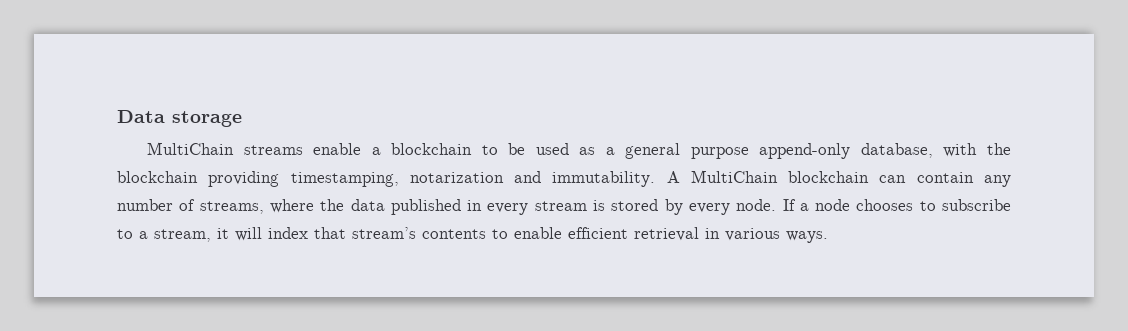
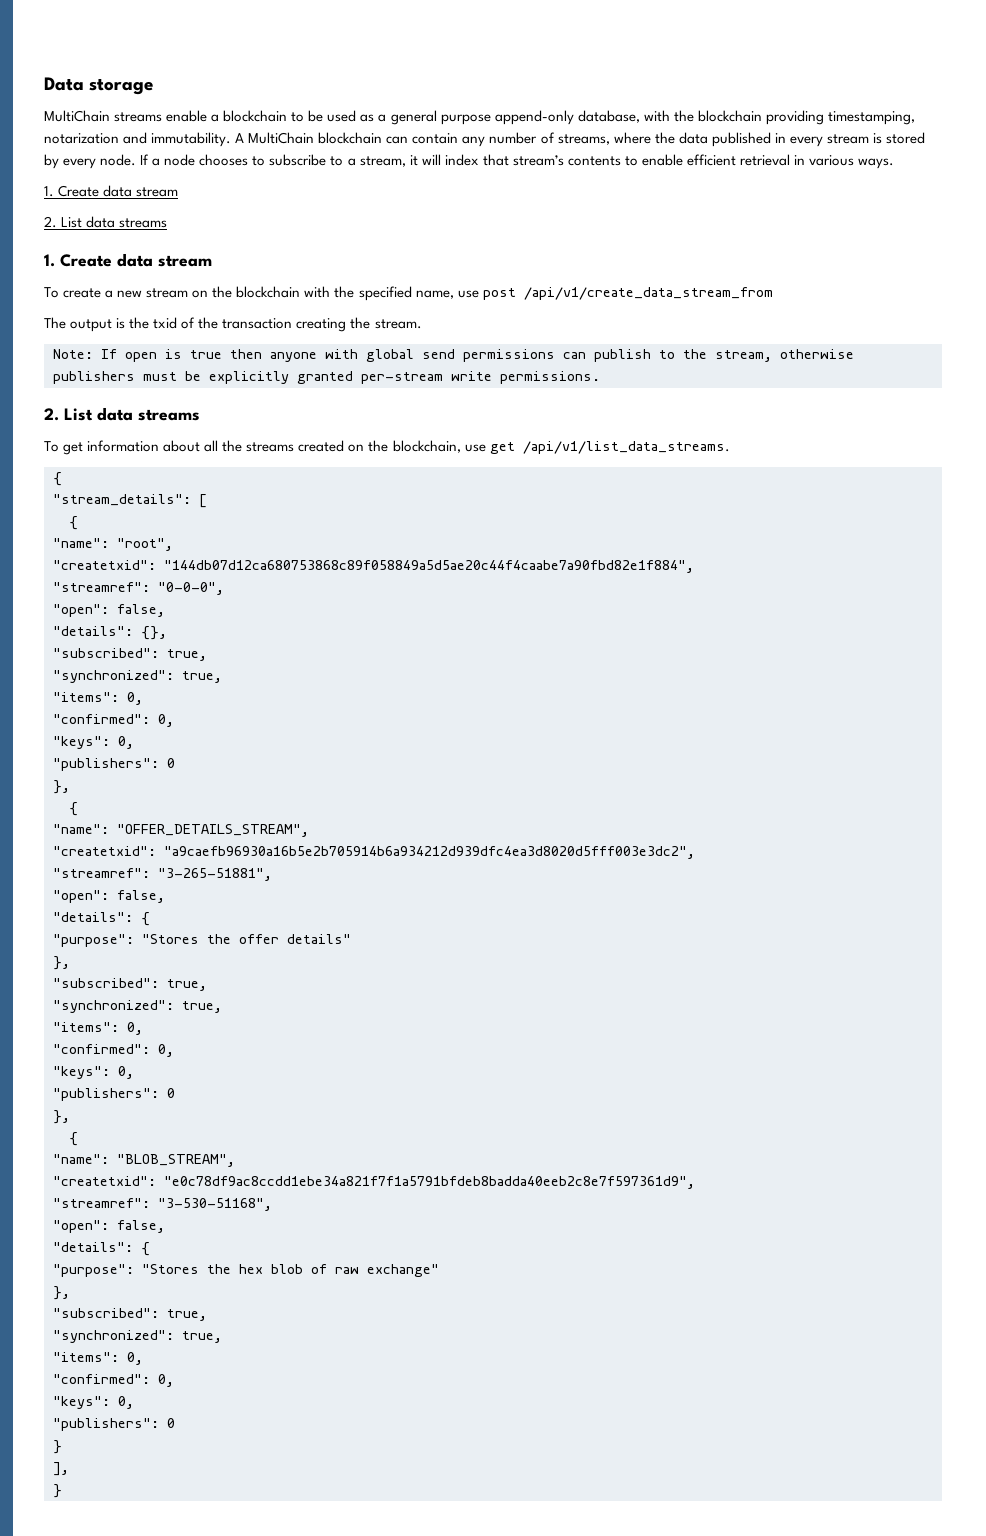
  If a node chooses to subscribe to a stream, it will index that stream’s contents to enable efficient retrieval in various ways.
+ 1. Create data stream
+ 2. List data streams
+ 1. Create data stream
+ To create a new stream on the blockchain with the specified name, use post /api/v1/create_data_stream_from
+ The output is the txid of the transaction creating the stream.
+ Note: If open is true then anyone with global send permissions can publish to the stream, otherwise publishers must be explicitly granted per-stream write permissions.
+ 2. List data streams
+ To get information about all the streams created on the blockchain, use get /api/v1/list_data_streams.
+ {
+ "stream_details": [
+ {
+ "name": "root",
+ "createtxid": "144db07d12ca680753868c89f058849a5d5ae20c44f4caabe7a90fbd82e1f884",
+ "streamref": "0-0-0",
+ "open": false,
+ "details": {},
+ "subscribed": true,
+ "synchronized": true,
+ "items": 0,
+ "confirmed": 0,
+ "keys": 0,
+ "publishers": 0
+ },
+ {
+ "name": "OFFER_DETAILS_STREAM",
+ "createtxid": "a9caefb96930a16b5e2b705914b6a934212d939dfc4ea3d8020d5fff003e3dc2",
+ "streamref": "3-265-51881",
+ "open": false,
+ "details": {
+ "purpose": "Stores the offer details"
+ },
+ "subscribed": true,
+ "synchronized": true,
+ "items": 0,
+ "confirmed": 0,
+ "keys": 0,
+ "publishers": 0
+ },
+ {
+ "name": "BLOB_STREAM",
+ "createtxid": "e0c78df9ac8ccdd1ebe34a821f7f1a5791bfdeb8badda40eeb2c8e7f597361d9",
+ "streamref": "3-530-51168",
+ "open": false,
+ "details": {
+ "purpose": "Stores the hex blob of raw exchange"
+ },
+ "subscribed": true,
+ "synchronized": true,
+ "items": 0,
+ "confirmed": 0,
+ "keys": 0,
+ "publishers": 0
+ }
+ ],
+ }

